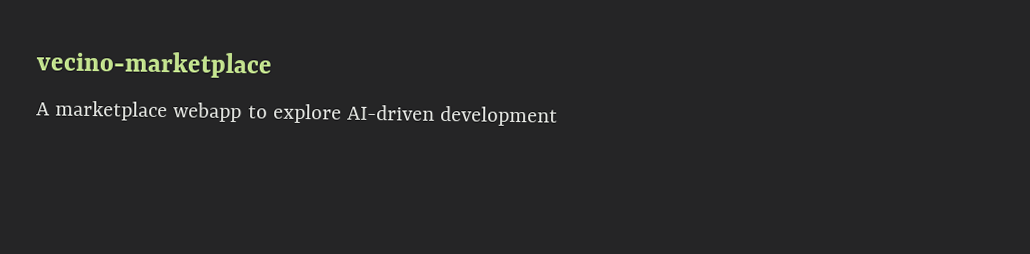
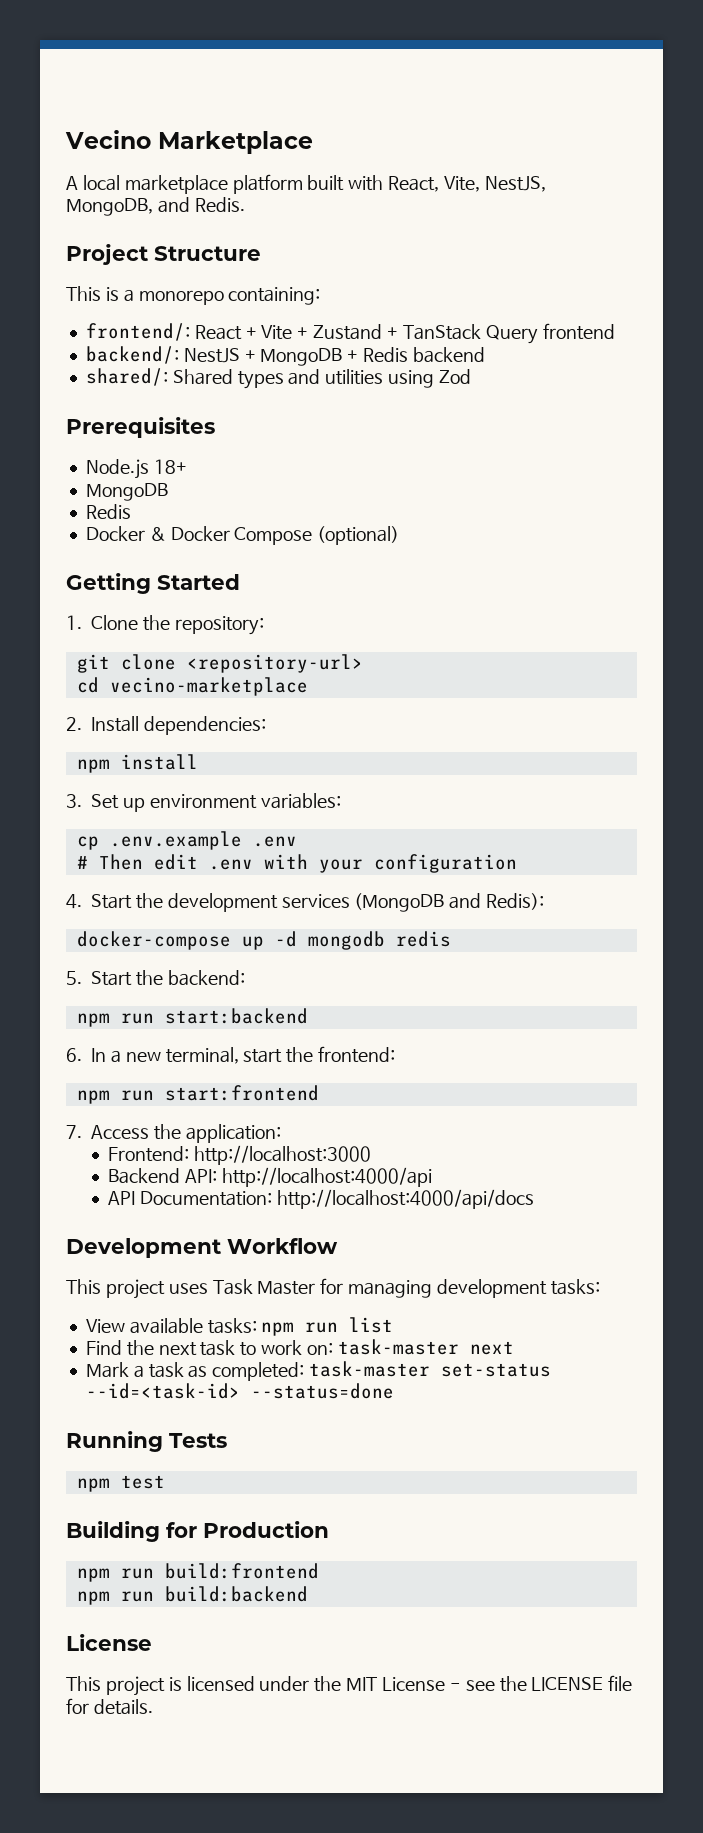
- vecino-marketplace
- A marketplace webapp to explore AI-driven development
+ Vecino Marketplace
+ A local marketplace platform built with React, Vite, NestJS, MongoDB, and Redis.
+ Project Structure
+ This is a monorepo containing:
+ frontend/: React + Vite + Zustand + TanStack Query frontend
+ backend/: NestJS + MongoDB + Redis backend
+ shared/: Shared types and utilities using Zod
+ Prerequisites
+ Node.js 18+
+ MongoDB
+ Redis
+ Docker & Docker Compose (optional)
+ Getting Started
+ 1. Clone the repository:
+ git clone <repository-url>
+ cd vecino-marketplace
+ 2. Install dependencies:
+ npm install
+ 3. Set up environment variables:
+ cp .env.example .env
+ # Then edit .env with your configuration
+ 4. Start the development services (MongoDB and Redis):
+ docker-compose up -d mongodb redis
+ 5. Start the backend:
+ npm run start:backend
+ 6. In a new terminal, start the frontend:
+ npm run start:frontend
+ 7. Access the application:
+ Frontend: http://localhost:3000
+ Backend API: http://localhost:4000/api
+ API Documentation: http://localhost:4000/api/docs
+ Development Workflow
+ This project uses Task Master for managing development tasks:
+ View available tasks: npm run list
+ Find the next task to work on: task-master next
+ Mark a task as completed: task-master set-status --id=<task-id> --status=done
+ Running Tests
+ npm test
+ Building for Production
+ npm run build:frontend
+ npm run build:backend
+ License
+ This project is licensed under the MIT License - see the LICENSE file for details.

